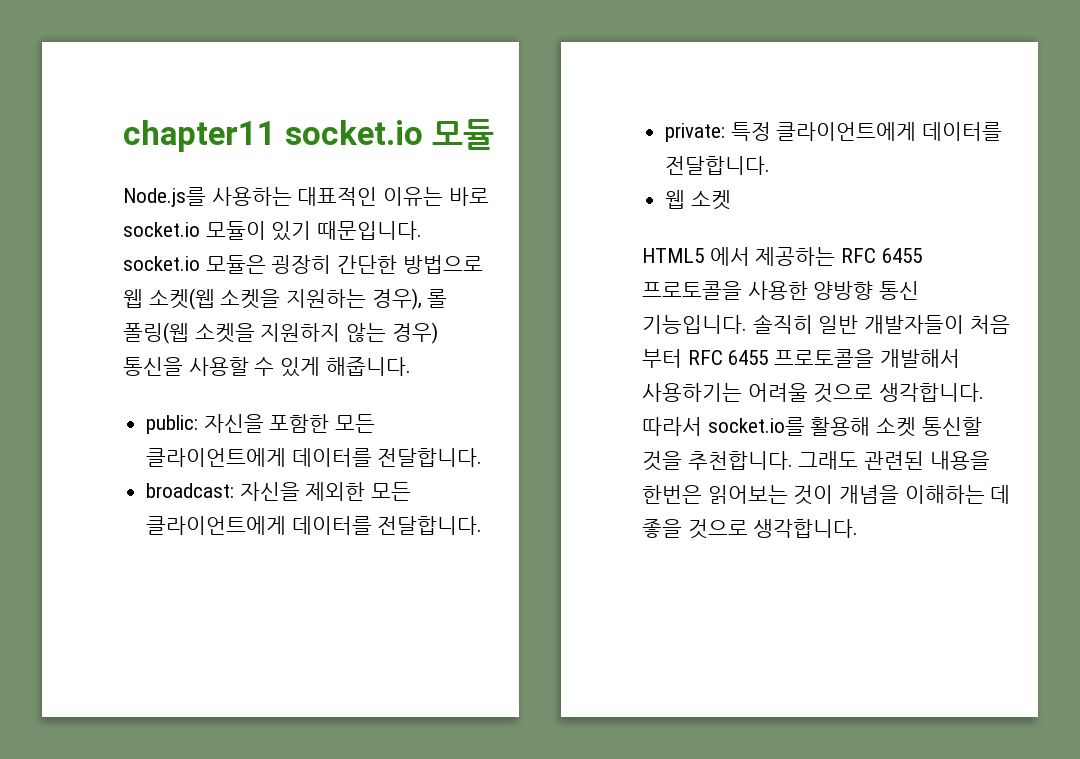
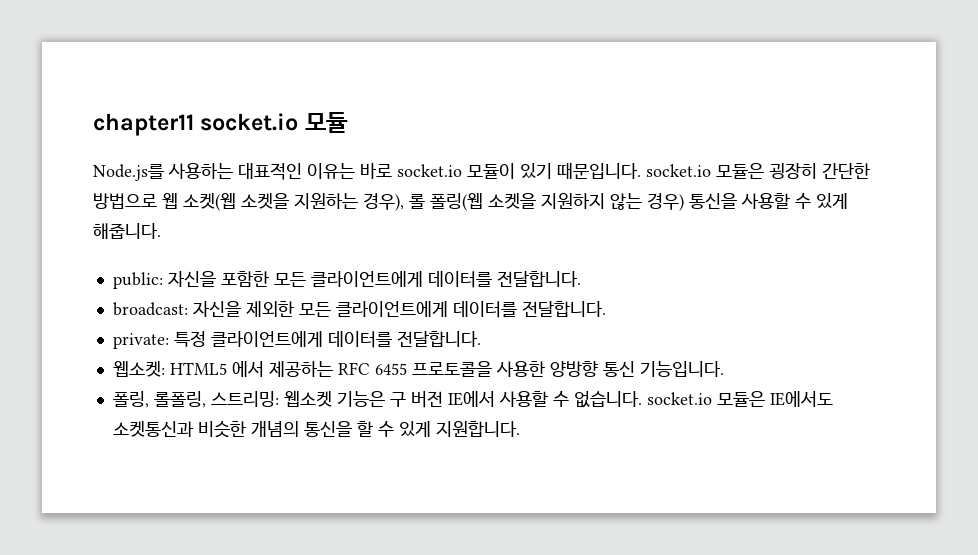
- 웹 소켓
- HTML5 에서 제공하는 RFC 6455 프로토콜을 사용한 양방향 통신 기능입니다. 솔직히 일반 개발자들이 처음 부터 RFC 6455 프로토콜을 개발해서 사용하기는 어려울 것으로 생각합니다. 따라서 socket.io를 활용해 소켓 통신할 것을 추천합니다. 그래도 관련된 내용을 한번은 읽어보는 것이 개념을 이해하는 데 좋을 것으로 생각합니다.
+ 웹소켓: HTML5 에서 제공하는 RFC 6455 프로토콜을 사용한 양방향 통신 기능입니다.
+ 폴링, 롤폴링, 스트리밍: 웹소켓 기능은 구 버전 IE에서 사용할 수 없습니다. socket.io 모듈은 IE에서도 소켓통신과 비슷한 개념의 통신을 할 수 있게 지원합니다.

